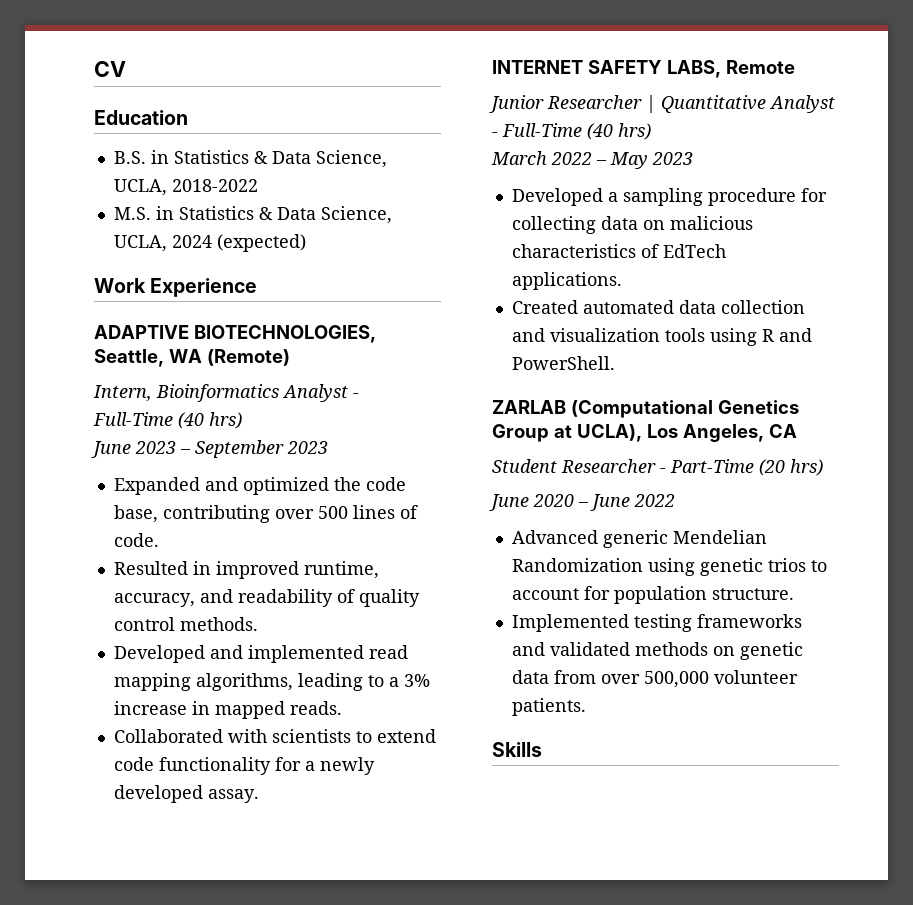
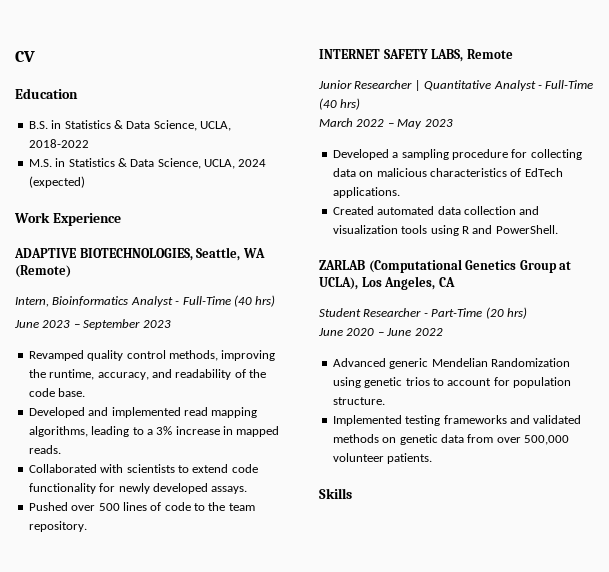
- Expanded and optimized the code base, contributing over 500 lines of code.
- Resulted in improved runtime, accuracy, and readability of quality control methods.
+ Revamped quality control methods, improving the runtime, accuracy, and readability of the code base.
- Collaborated with scientists to extend code functionality for a newly developed assay.
+ Collaborated with scientists to extend code functionality for newly developed assays.
+ Pushed over 500 lines of code to the team repository.

